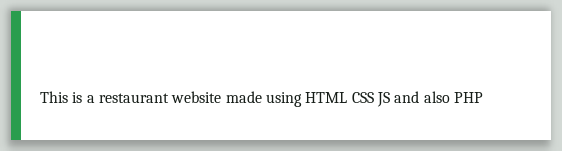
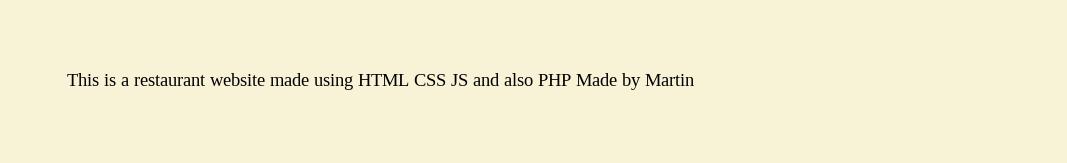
- This is a restaurant website made using HTML CSS JS and also PHP
+ This is a restaurant website made using HTML CSS JS and also PHP Made by Martin

